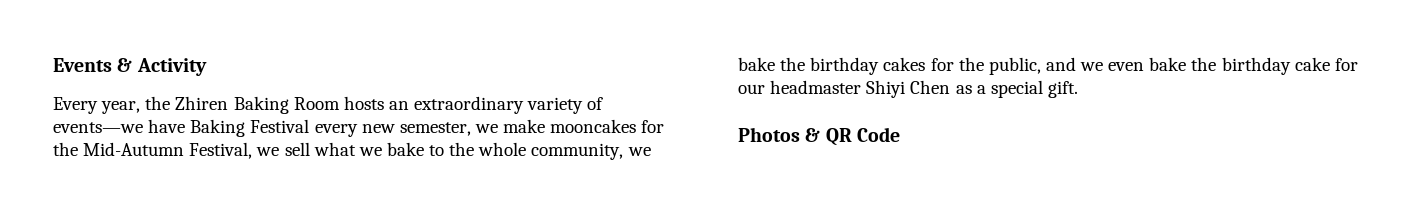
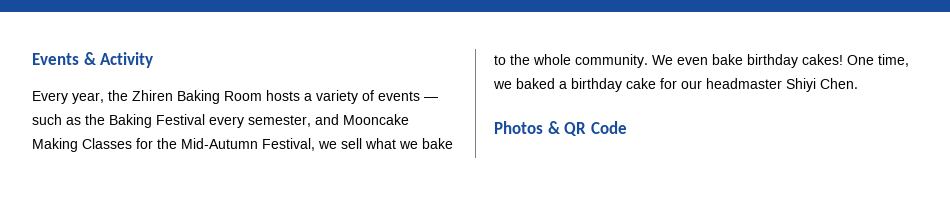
- Every year, the Zhiren Baking Room hosts an extraordinary variety of events—we have Baking Festival every new semester, we make mooncakes for the Mid-Autumn Festival, we sell what we bake to the whole community, we bake the birthday cakes for the public, and we even bake the birthday cake for our headmaster Shiyi Chen as a special gift.
+ Every year, the Zhiren Baking Room hosts a variety of events — such as the Baking Festival every semester, and Mooncake Making Classes for the Mid-Autumn Festival, we sell what we bake to the whole community. We even bake birthday cakes! One time, we baked a birthday cake for our headmaster Shiyi Chen.

